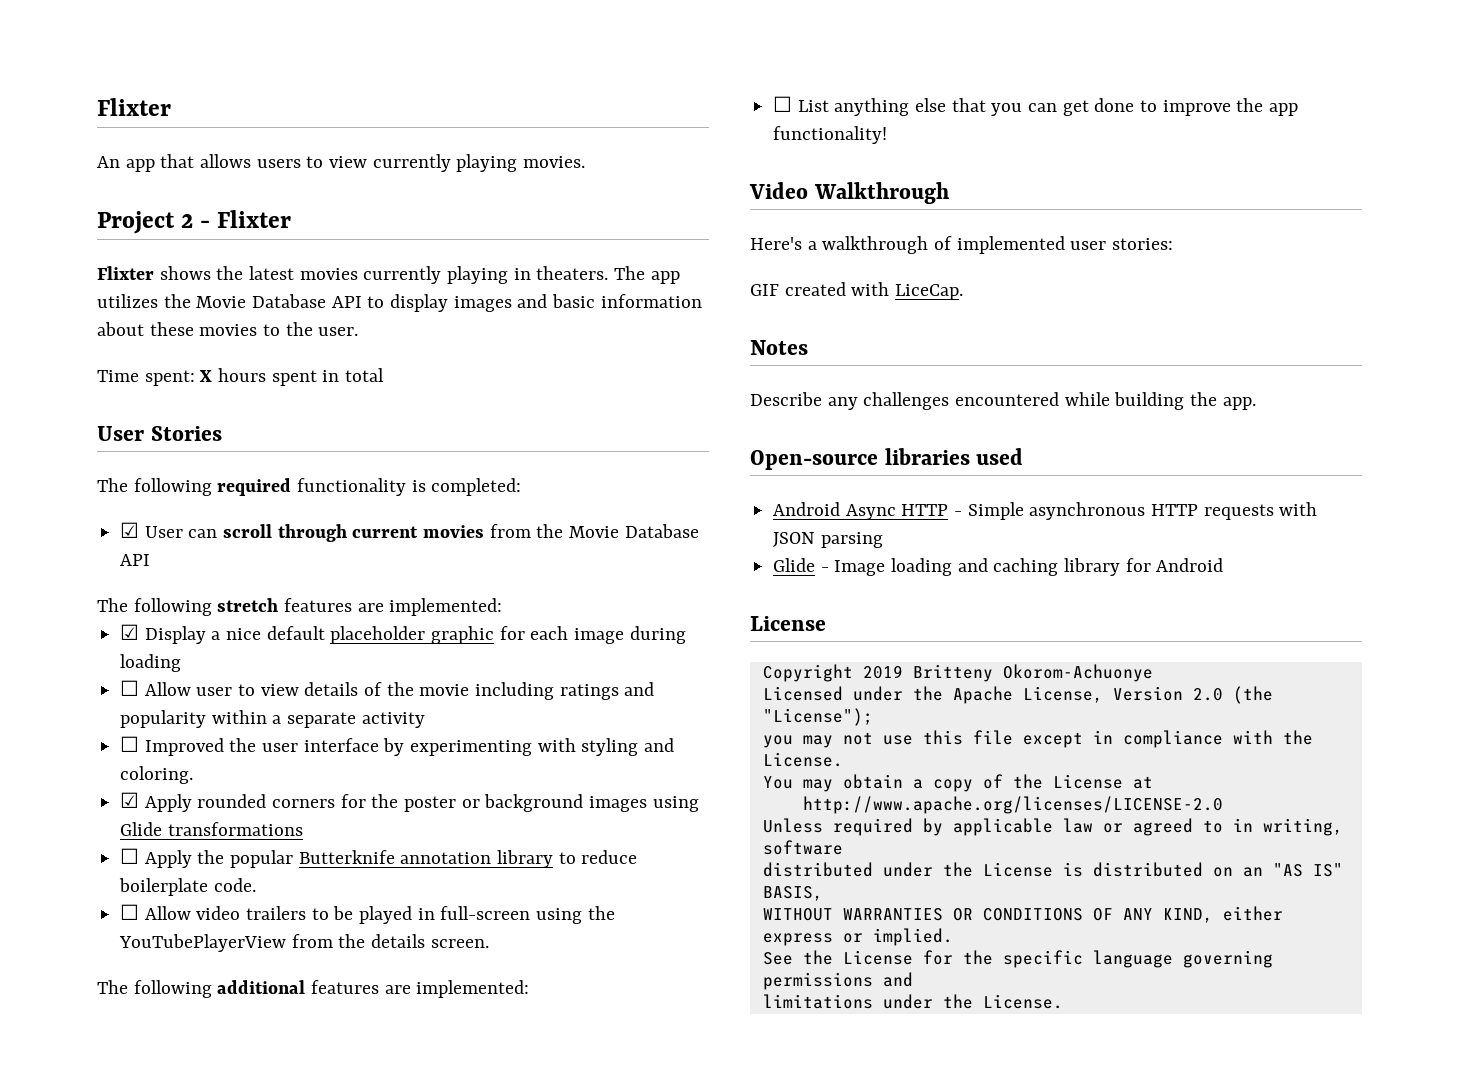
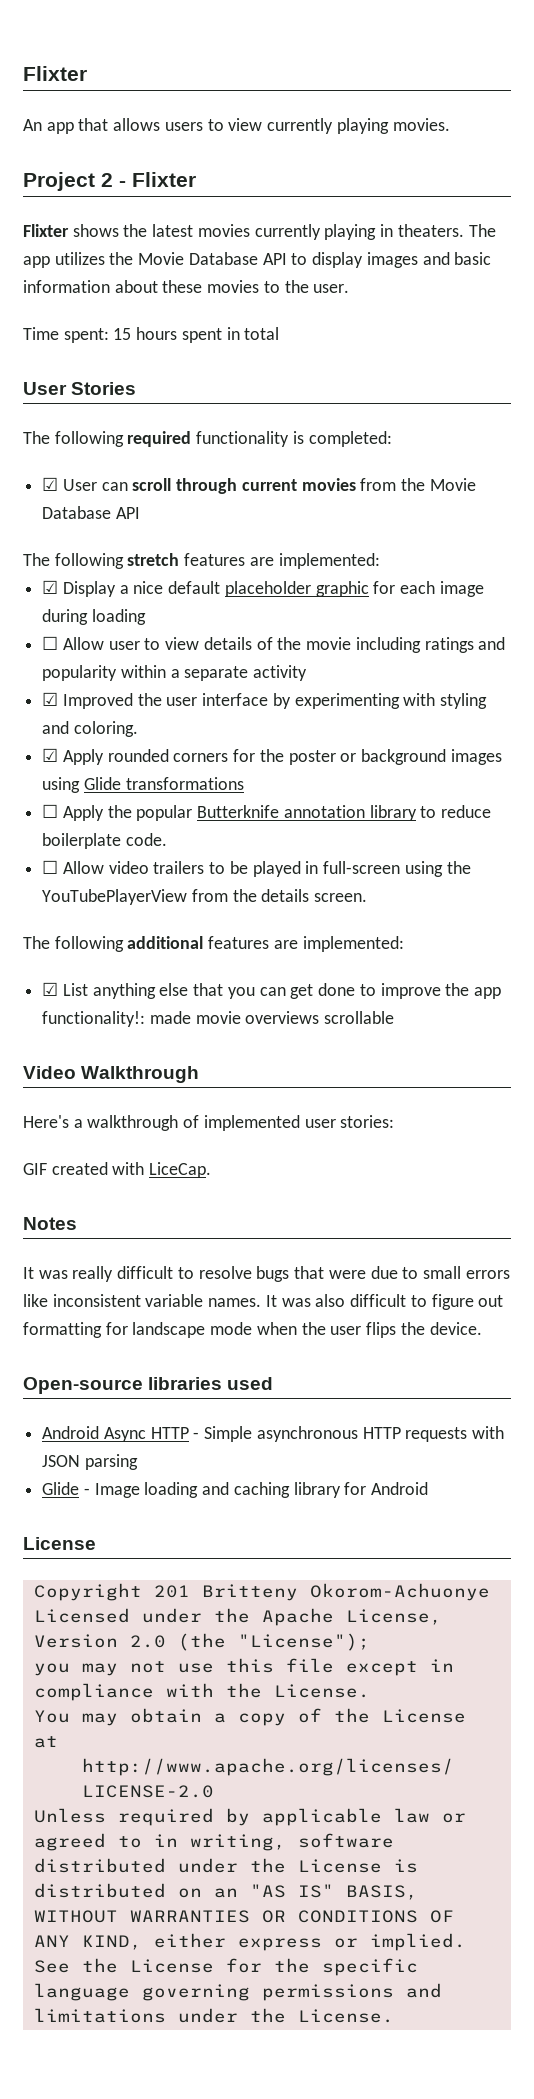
- Time spent: X hours spent in total
+ Time spent: 15 hours spent in total
- ☐ Improved the user interface by experimenting with styling and coloring.
+ ☑ Improved the user interface by experimenting with styling and coloring.
- ☐ List anything else that you can get done to improve the app functionality!
+ ☑ List anything else that you can get done to improve the app functionality!: made movie overviews scrollable
- Describe any challenges encountered while building the app.
+ It was really difficult to resolve bugs that were due to small errors like inconsistent variable names. It was also difficult to figure out formatting for landscape mode when the user flips the device.
- Copyright 2019 Britteny Okorom-Achuonye
+ Copyright 201 Britteny Okorom-Achuonye

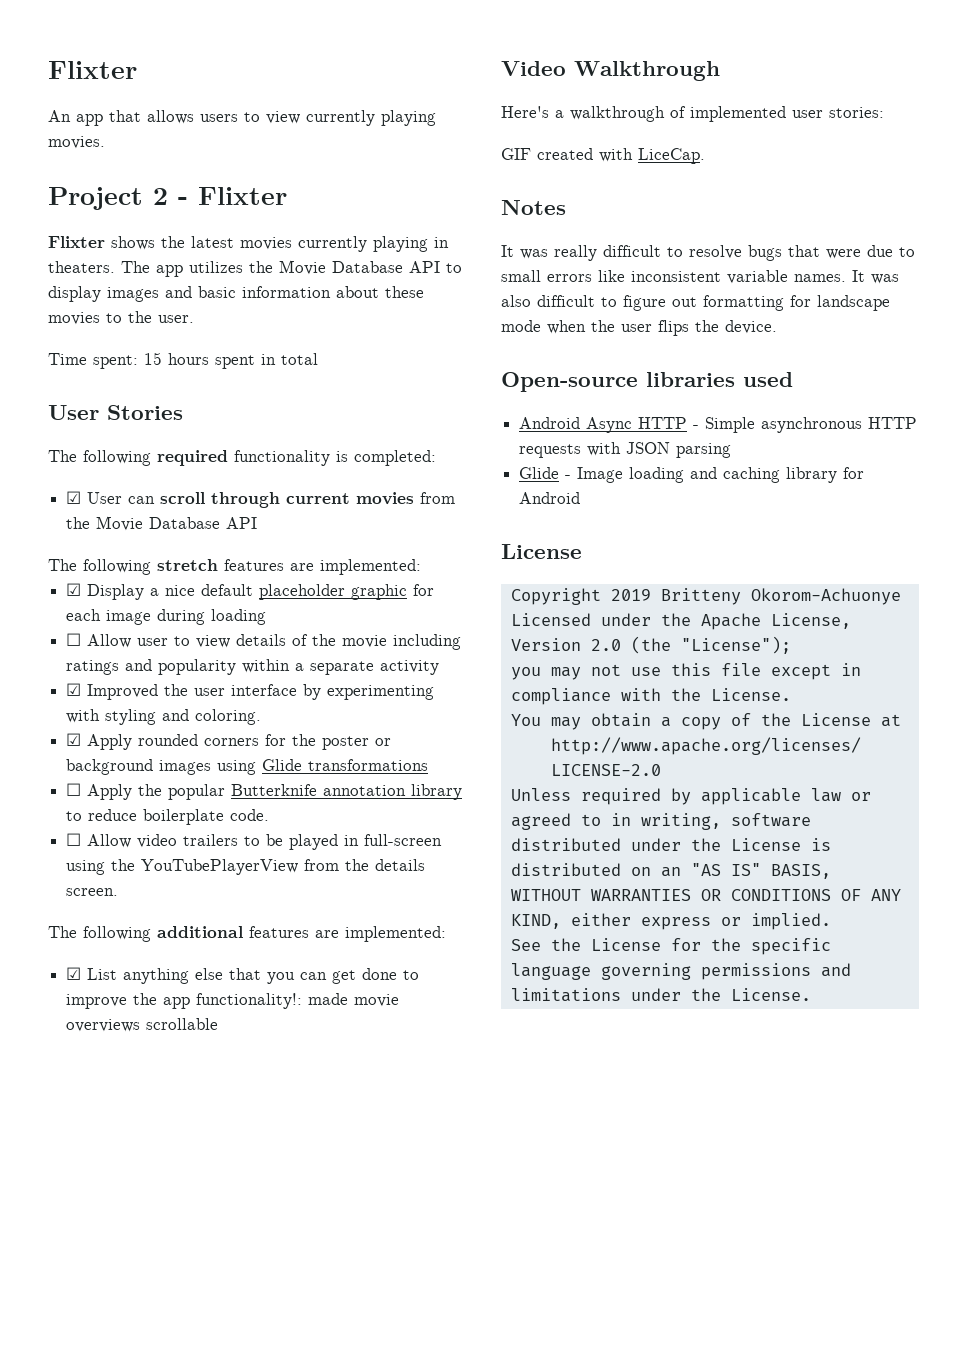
- Copyright 201 Britteny Okorom-Achuonye
+ Copyright 2019 Britteny Okorom-Achuonye

